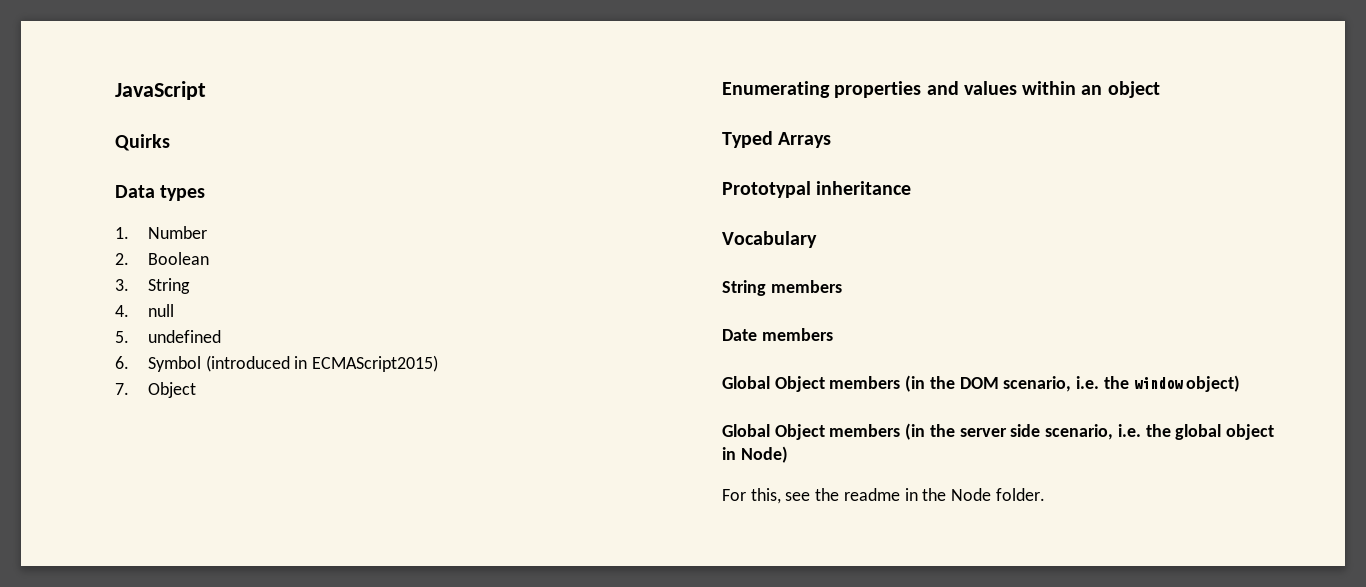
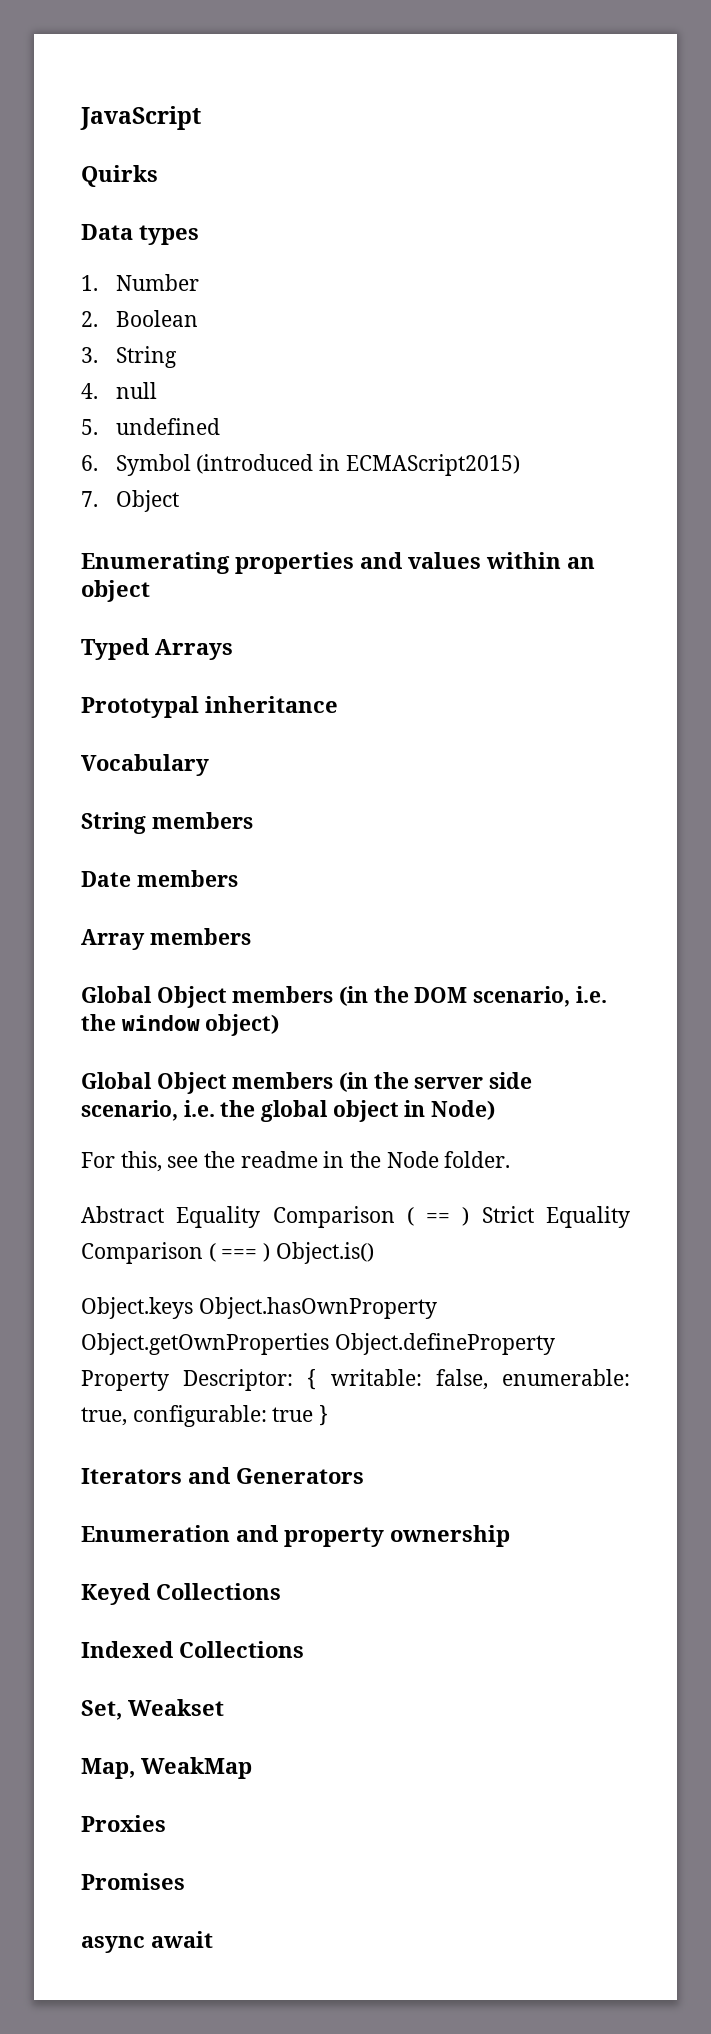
+ Array members
+ Abstract Equality Comparison ( == ) Strict Equality Comparison ( === ) Object.is()
+ Object.keys Object.hasOwnProperty Object.getOwnProperties Object.defineProperty Property Descriptor: { writable: false, enumerable: true, configurable: true }
+ Iterators and Generators
+ Enumeration and property ownership
+ Keyed Collections
+ Indexed Collections
+ Set, Weakset
+ Map, WeakMap
+ Proxies
+ Promises
+ async await

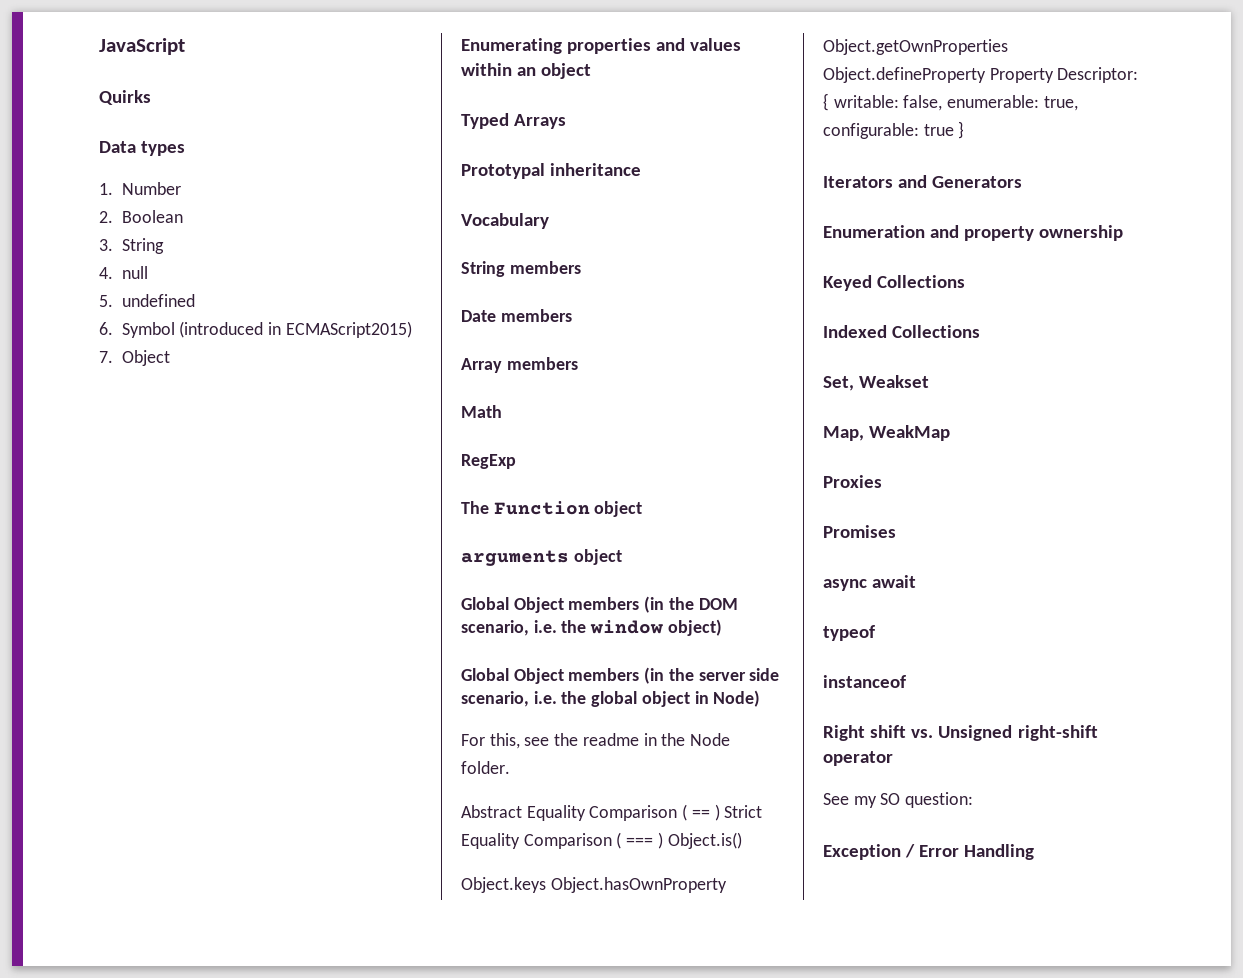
+ Math
+ RegExp
+ The Function object
+ arguments object
+ typeof
+ instanceof
+ Right shift vs. Unsigned right-shift operator
+ See my SO question:
+ Exception / Error Handling

